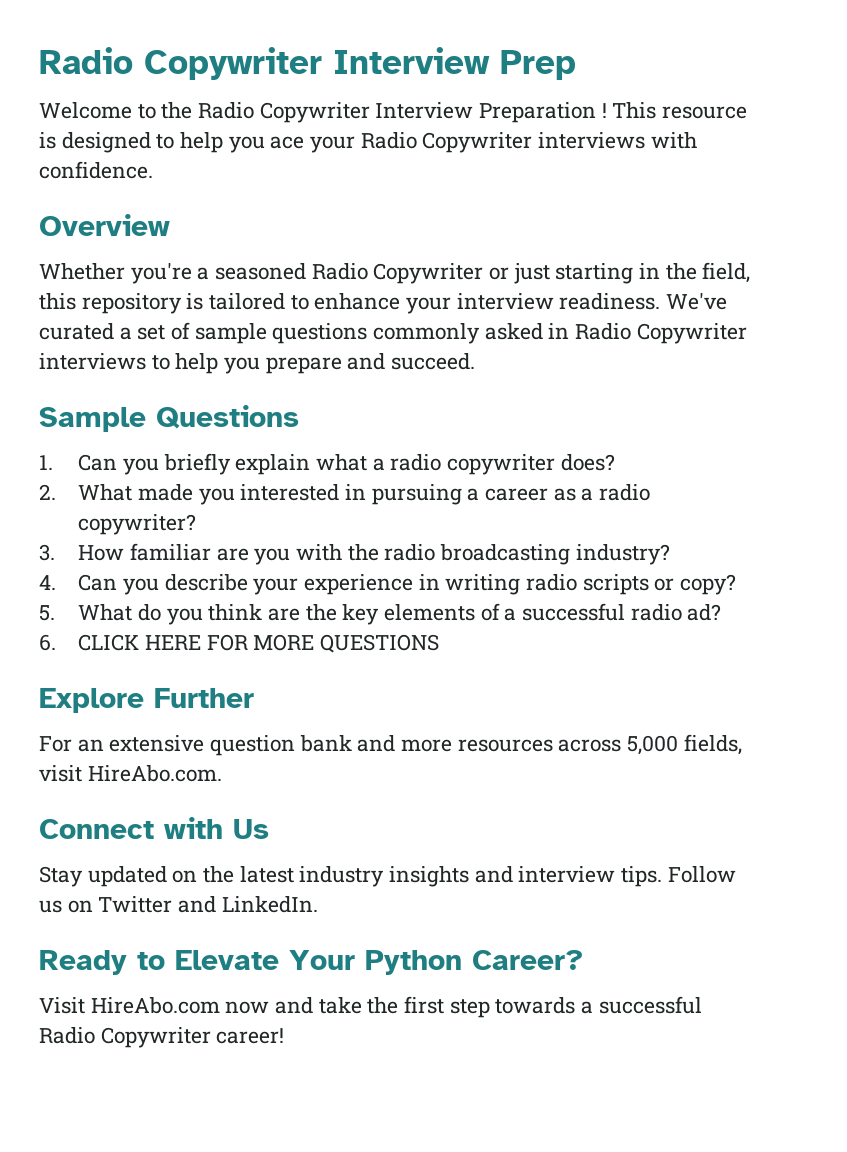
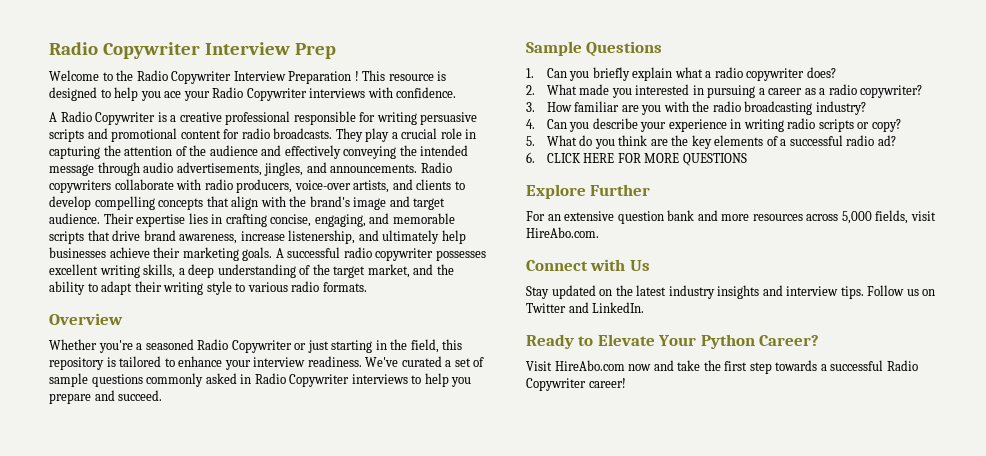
+ A Radio Copywriter is a creative professional responsible for writing persuasive scripts and promotional content for radio broadcasts. They play a crucial role in capturing the attention of the audience and effectively conveying the intended message through audio advertisements, jingles, and announcements. Radio copywriters collaborate with radio producers, voice-over artists, and clients to develop compelling concepts that align with the brand's image and target audience. Their expertise lies in crafting concise, engaging, and memorable scripts that drive brand awareness, increase listenership, and ultimately help businesses achieve their marketing goals. A successful radio copywriter possesses excellent writing skills, a deep understanding of the target market, and the ability to adapt their writing style to various radio formats.

